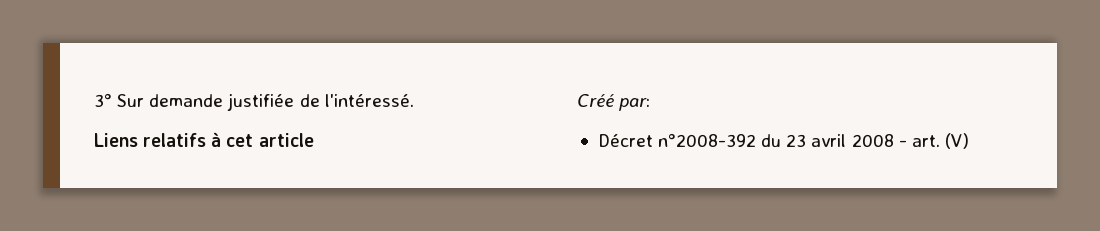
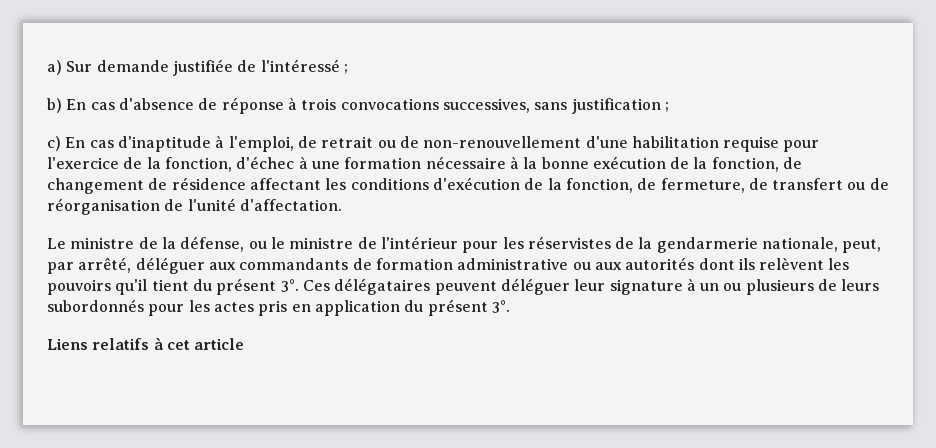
- 3° Sur demande justifiée de l'intéressé.
+ a) Sur demande justifiée de l'intéressé ;
+ b) En cas d'absence de réponse à trois convocations successives, sans justification ;
+ c) En cas d'inaptitude à l'emploi, de retrait ou de non-renouvellement d'une habilitation requise pour l'exercice de la fonction, d'échec à une formation nécessaire à la bonne exécution de la fonction, de changement de résidence affectant les conditions d'exécution de la fonction, de fermeture, de transfert ou de réorganisation de l'unité d'affectation.
+ Le ministre de la défense, ou le ministre de l'intérieur pour les réservistes de la gendarmerie nationale, peut, par arrêté, déléguer aux commandants de formation administrative ou aux autorités dont ils relèvent les pouvoirs qu'il tient du présent 3°. Ces délégataires peuvent déléguer leur signature à un ou plusieurs de leurs subordonnés pour les actes pris en application du présent 3°.
- Créé par:
- Décret n°2008-392 du 23 avril 2008 - art. (V)

